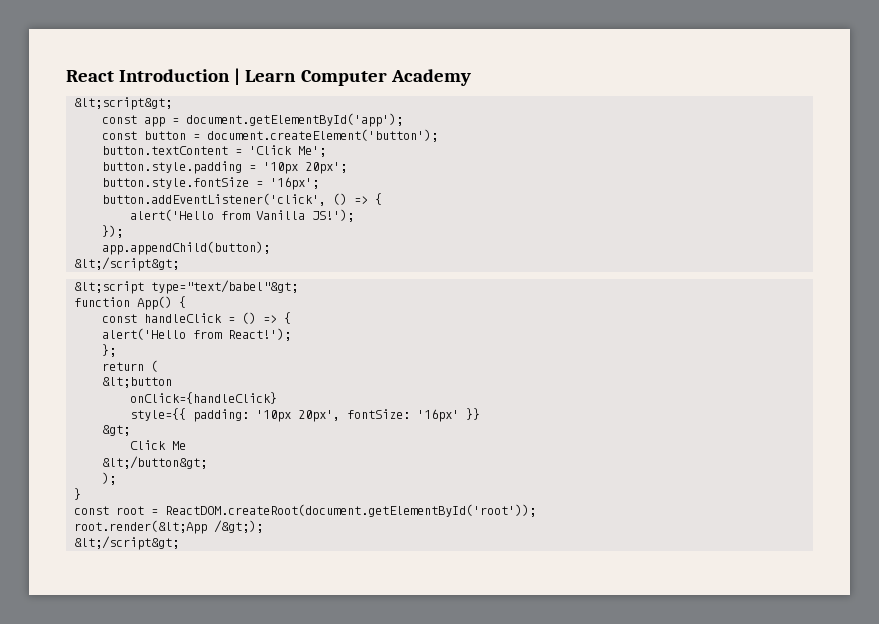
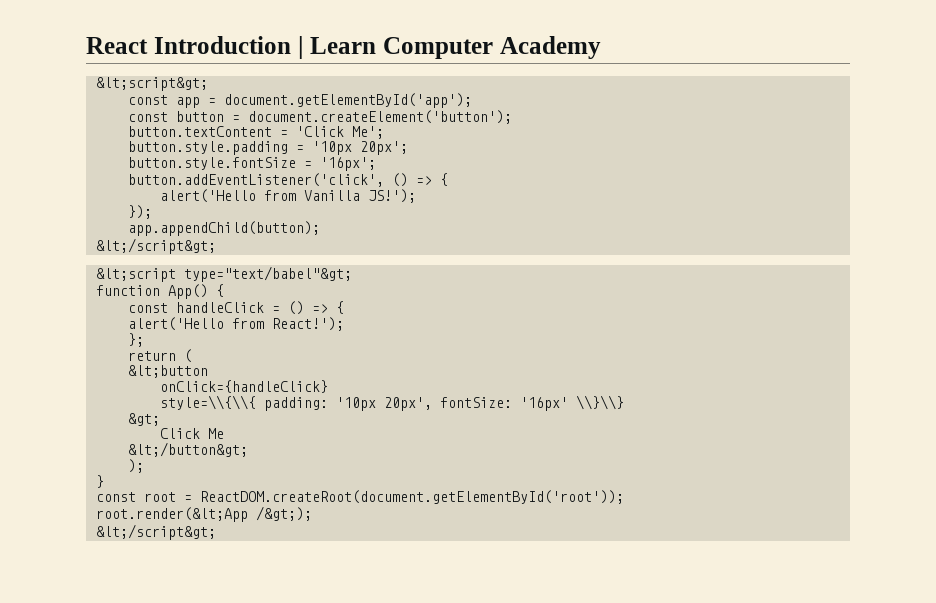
- style={{ padding: '10px 20px', fontSize: '16px' }}
+ style=\\{\\{ padding: '10px 20px', fontSize: '16px' \\}\\}

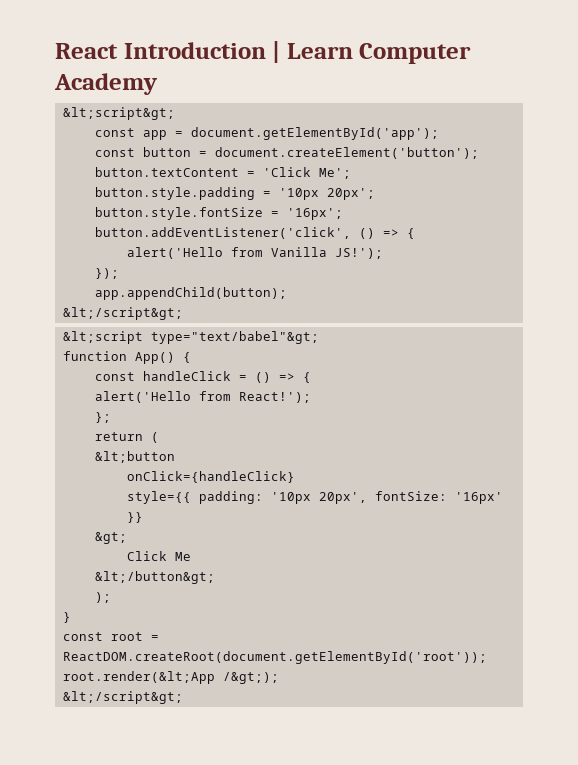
- style=\\{\\{ padding: '10px 20px', fontSize: '16px' \\}\\}
+ style={{ padding: '10px 20px', fontSize: '16px' }}

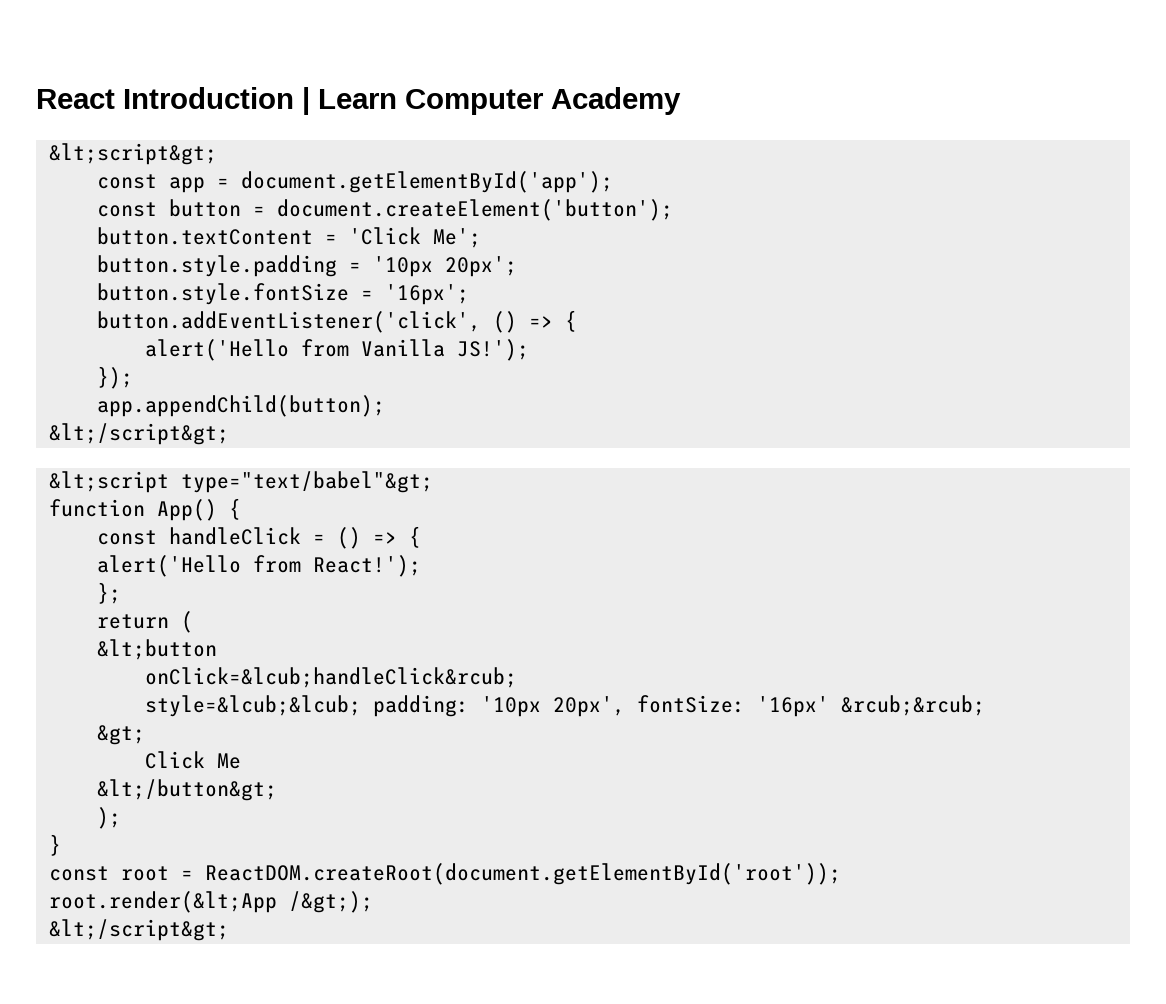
- onClick={handleClick}
- style={{ padding: '10px 20px', fontSize: '16px' }}
+ onClick=&lcub;handleClick&rcub;
+ style=&lcub;&lcub; padding: '10px 20px', fontSize: '16px' &rcub;&rcub;

